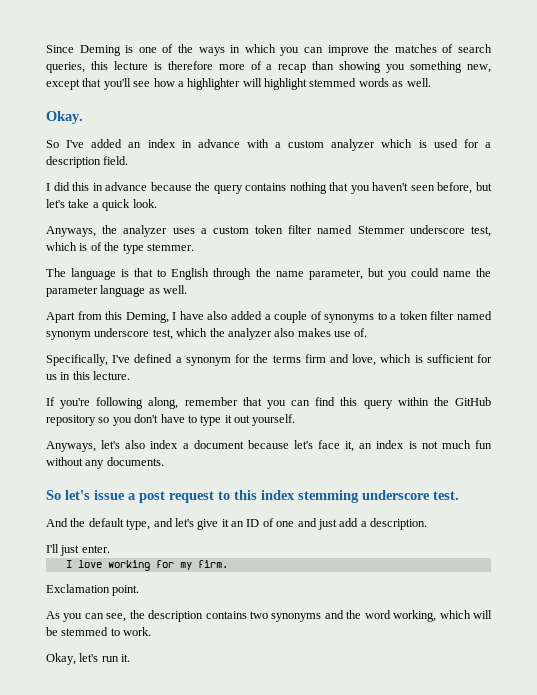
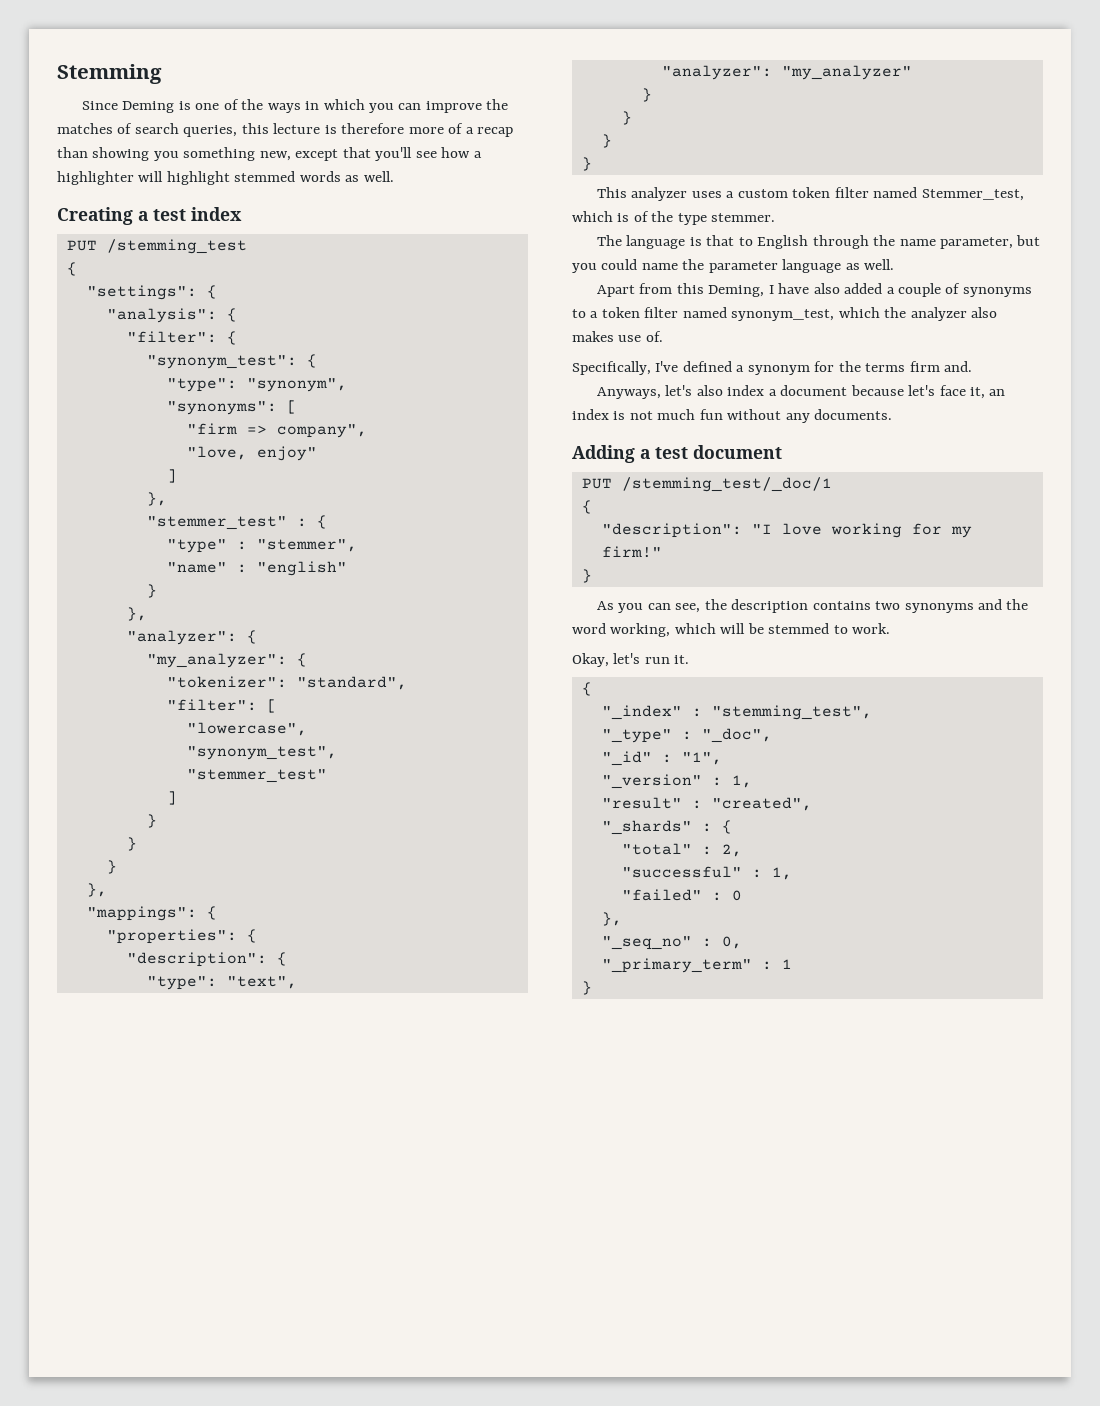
+ Stemming
- Okay.
- So I've added an index in advance with a custom analyzer which is used for a description field.
- I did this in advance because the query contains nothing that you haven't seen before, but let's take a quick look.
- Anyways, the analyzer uses a custom token filter named Stemmer underscore test, which is of the type stemmer.
+ Creating a test index
+ PUT /stemming_test
+ {
+ "settings": {
+ "analysis": {
+ "filter": {
+ "synonym_test": {
+ "type": "synonym",
+ "synonyms": [
+ "firm => company",
+ "love, enjoy"
+ ]
+ },
+ "stemmer_test" : {
+ "type" : "stemmer",
+ "name" : "english"
+ }
+ },
+ "analyzer": {
+ "my_analyzer": {
+ "tokenizer": "standard",
+ "filter": [
+ "lowercase",
+ "synonym_test",
+ "stemmer_test"
+ ]
+ }
+ }
+ }
+ },
+ "mappings": {
+ "properties": {
+ "description": {
+ "type": "text",
+ "analyzer": "my_analyzer"
+ }
+ }
+ }
+ }
+ This analyzer uses a custom token filter named Stemmer_test, which is of the type stemmer.
- Apart from this Deming, I have also added a couple of synonyms to a token filter named synonym underscore test, which the analyzer also makes use of.
+ Apart from this Deming, I have also added a couple of synonyms to a token filter named synonym_test, which the analyzer also makes use of.
- Specifically, I've defined a synonym for the terms firm and love, which is sufficient for us in this lecture.
- If you're following along, remember that you can find this query within the GitHub repository so you don't have to type it out yourself.
+ Specifically, I've defined a synonym for the terms firm and.
- So let's issue a post request to this index stemming underscore test.
- And the default type, and let's give it an ID of one and just add a description.
- I'll just enter.
- I love working for my firm.
- Exclamation point.
+ Adding a test document
+ PUT /stemming_test/_doc/1
+ {
+ "description": "I love working for my firm!"
+ }
  Okay, let's run it.
+ {
+ "_index" : "stemming_test",
+ "_type" : "_doc",
+ "_id" : "1",
+ "_version" : 1,
+ "result" : "created",
+ "_shards" : {
+ "total" : 2,
+ "successful" : 1,
+ "failed" : 0
+ },
+ "_seq_no" : 0,
+ "_primary_term" : 1
+ }

